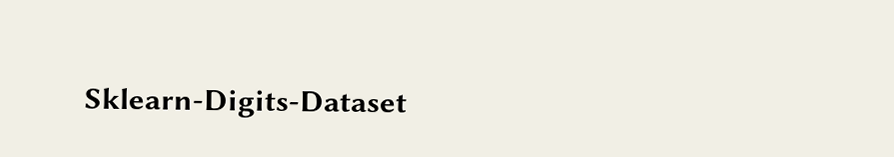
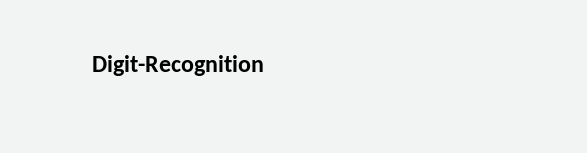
- Sklearn-Digits-Dataset
+ Digit-Recognition

